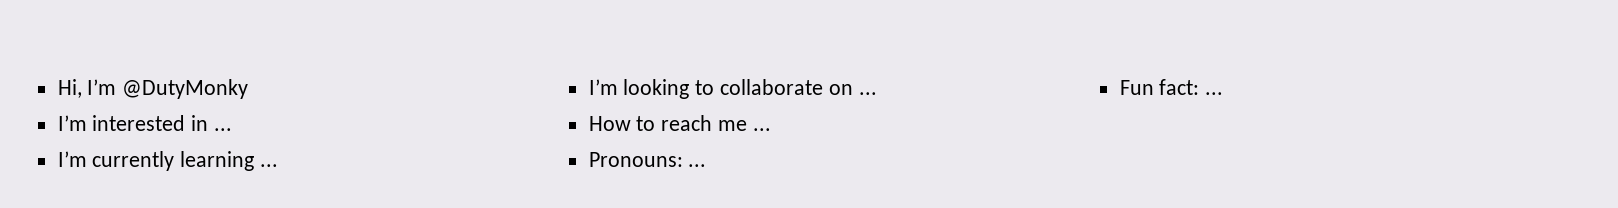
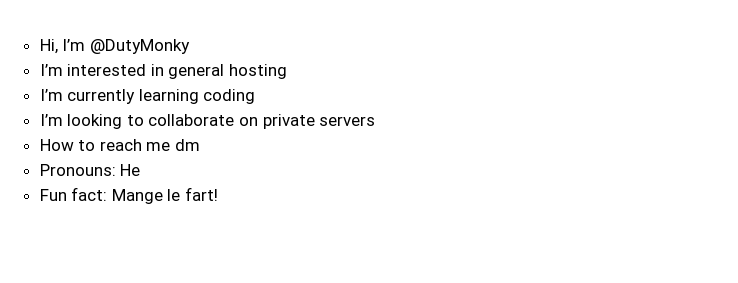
- I’m interested in ...
+ I’m interested in general hosting
- I’m currently learning ...
+ I’m currently learning coding
- I’m looking to collaborate on ...
+ I’m looking to collaborate on private servers
- How to reach me ...
+ How to reach me dm
- Pronouns: ...
+ Pronouns: He
- Fun fact: ...
+ Fun fact: Mange le fart!

